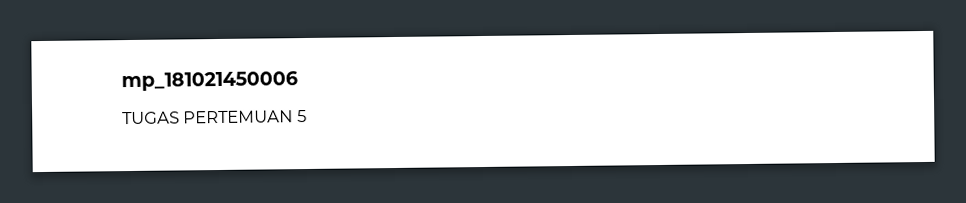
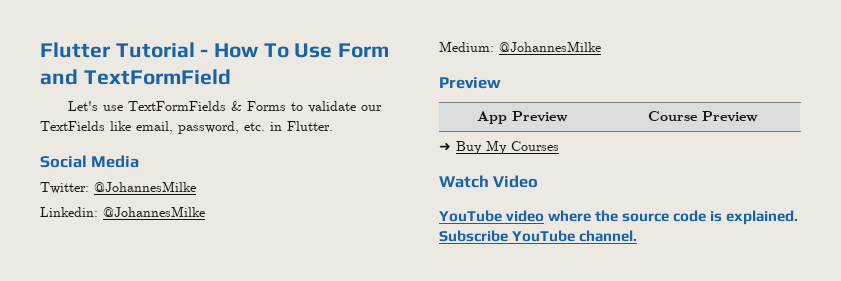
- mp_181021450006
- TUGAS PERTEMUAN 5
+ Flutter Tutorial - How To Use Form and TextFormField
+ Let's use TextFormFields & Forms to validate our TextFields like email, password, etc. in Flutter.
+ Social Media
+ Twitter: @JohannesMilke
+ Linkedin: @JohannesMilke
+ Medium: @JohannesMilke
+ Preview
+ App Preview | Course Preview
+ ➜ Buy My Courses
+ Watch Video
+ YouTube video where the source code is explained. Subscribe YouTube channel.

